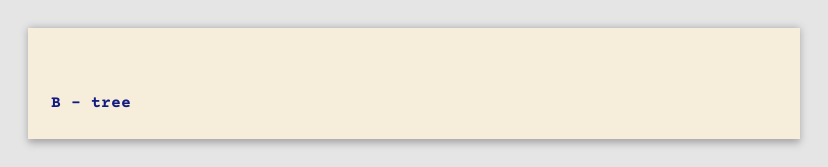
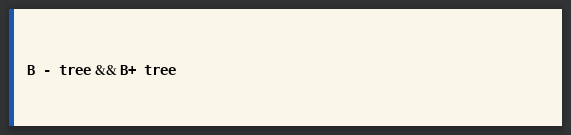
- B - tree
+ B - tree && B+ tree

